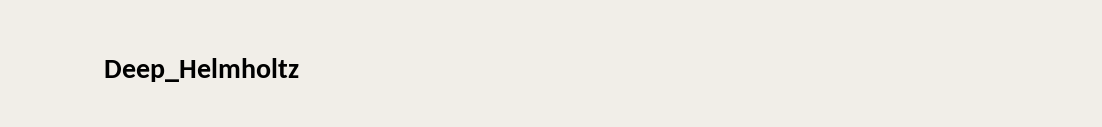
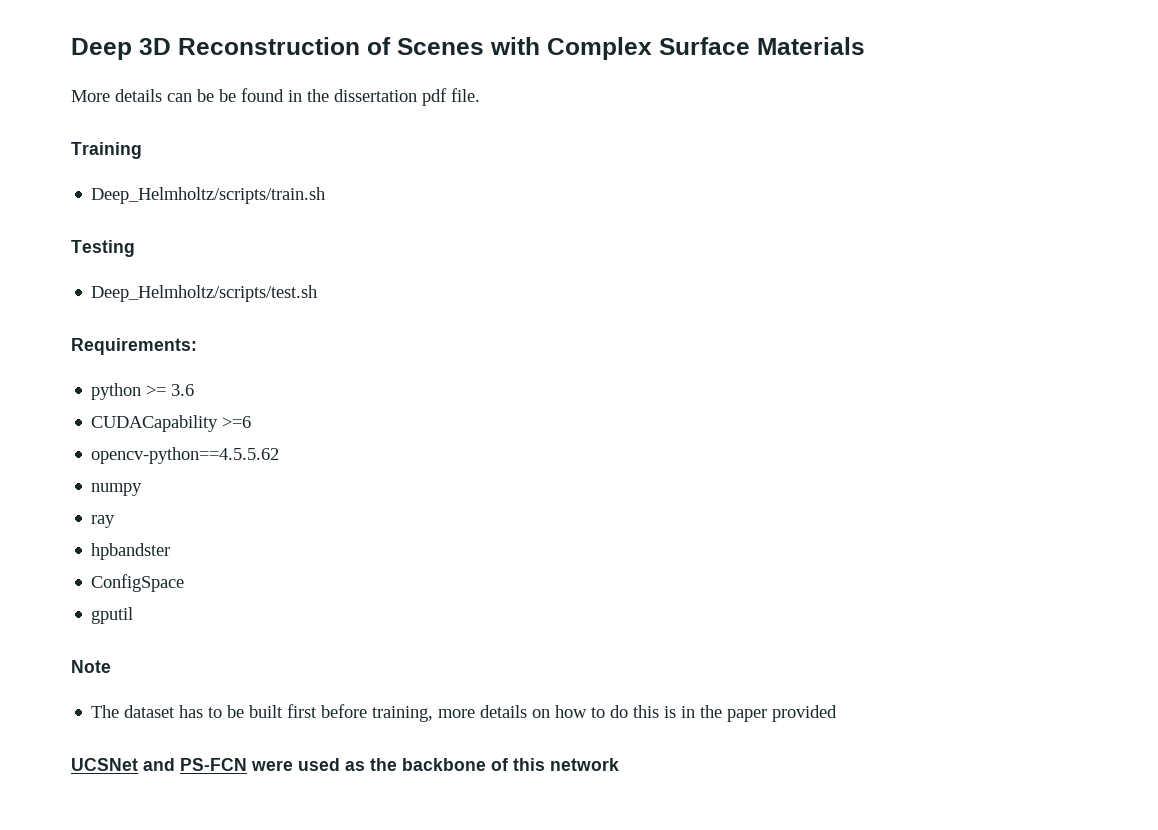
- Deep_Helmholtz
+ Deep 3D Reconstruction of Scenes with Complex Surface Materials
+ More details can be be found in the dissertation pdf file.
+ Training
+ Deep_Helmholtz/scripts/train.sh
+ Testing
+ Deep_Helmholtz/scripts/test.sh
+ Requirements:
+ python >= 3.6
+ CUDACapability >=6
+ opencv-python==4.5.5.62
+ numpy
+ ray
+ hpbandster
+ ConfigSpace
+ gputil
+ Note
+ The dataset has to be built first before training, more details on how to do this is in the paper provided
+ UCSNet and PS-FCN were used as the backbone of this network

